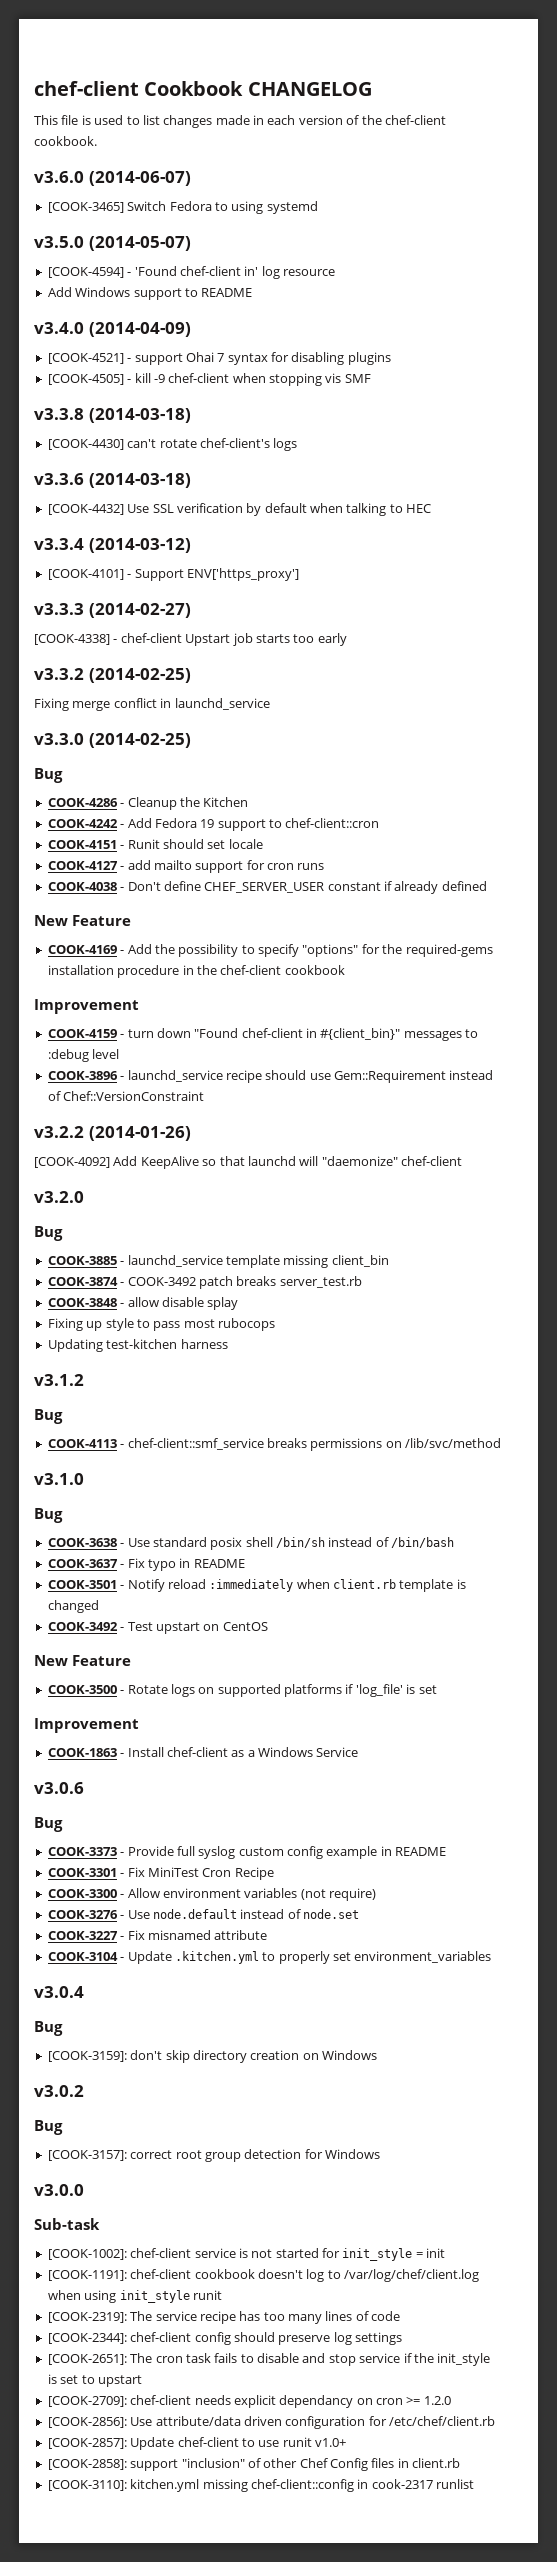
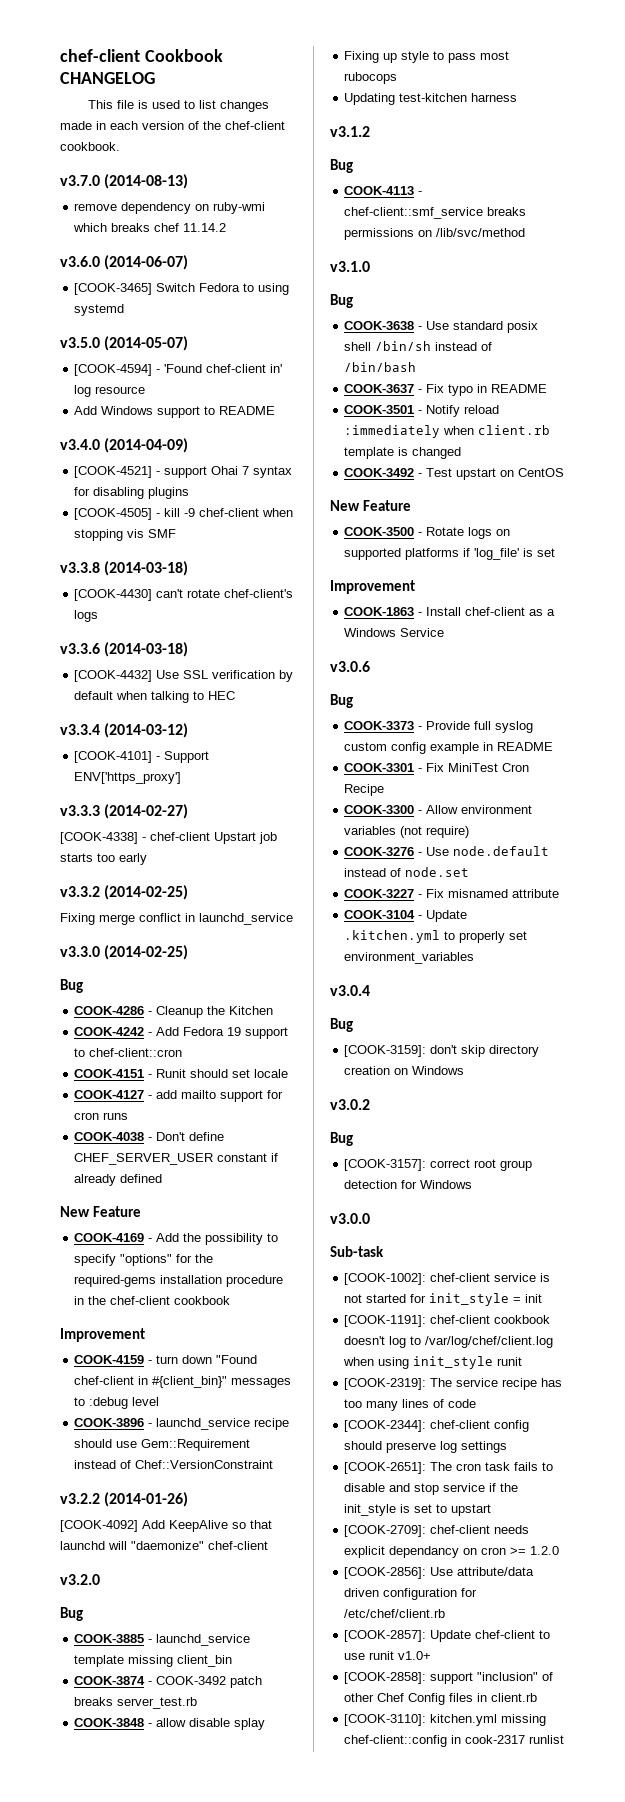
+ v3.7.0 (2014-08-13)
+ remove dependency on ruby-wmi which breaks chef 11.14.2

